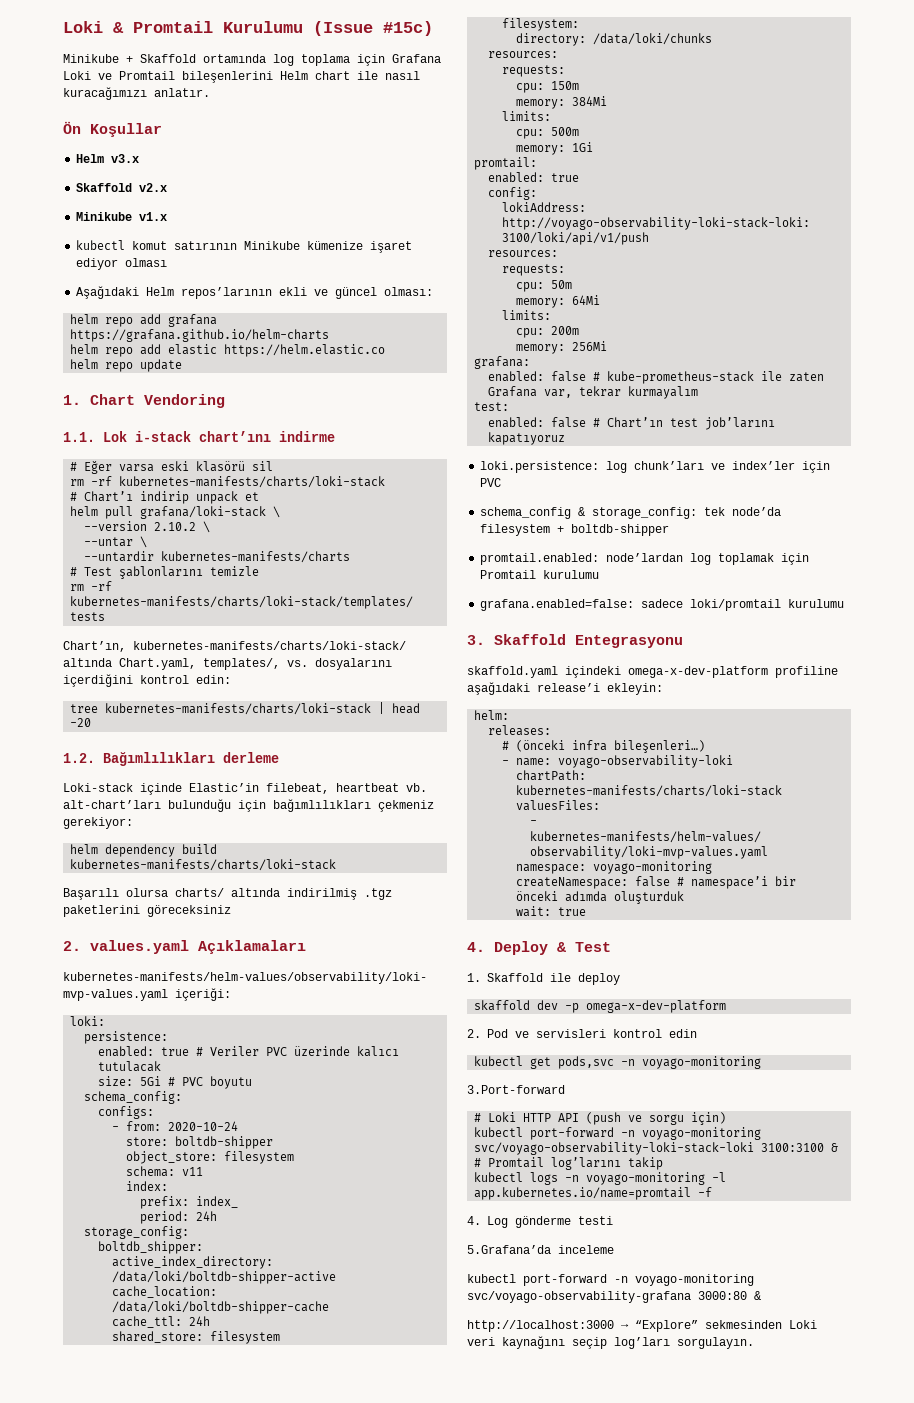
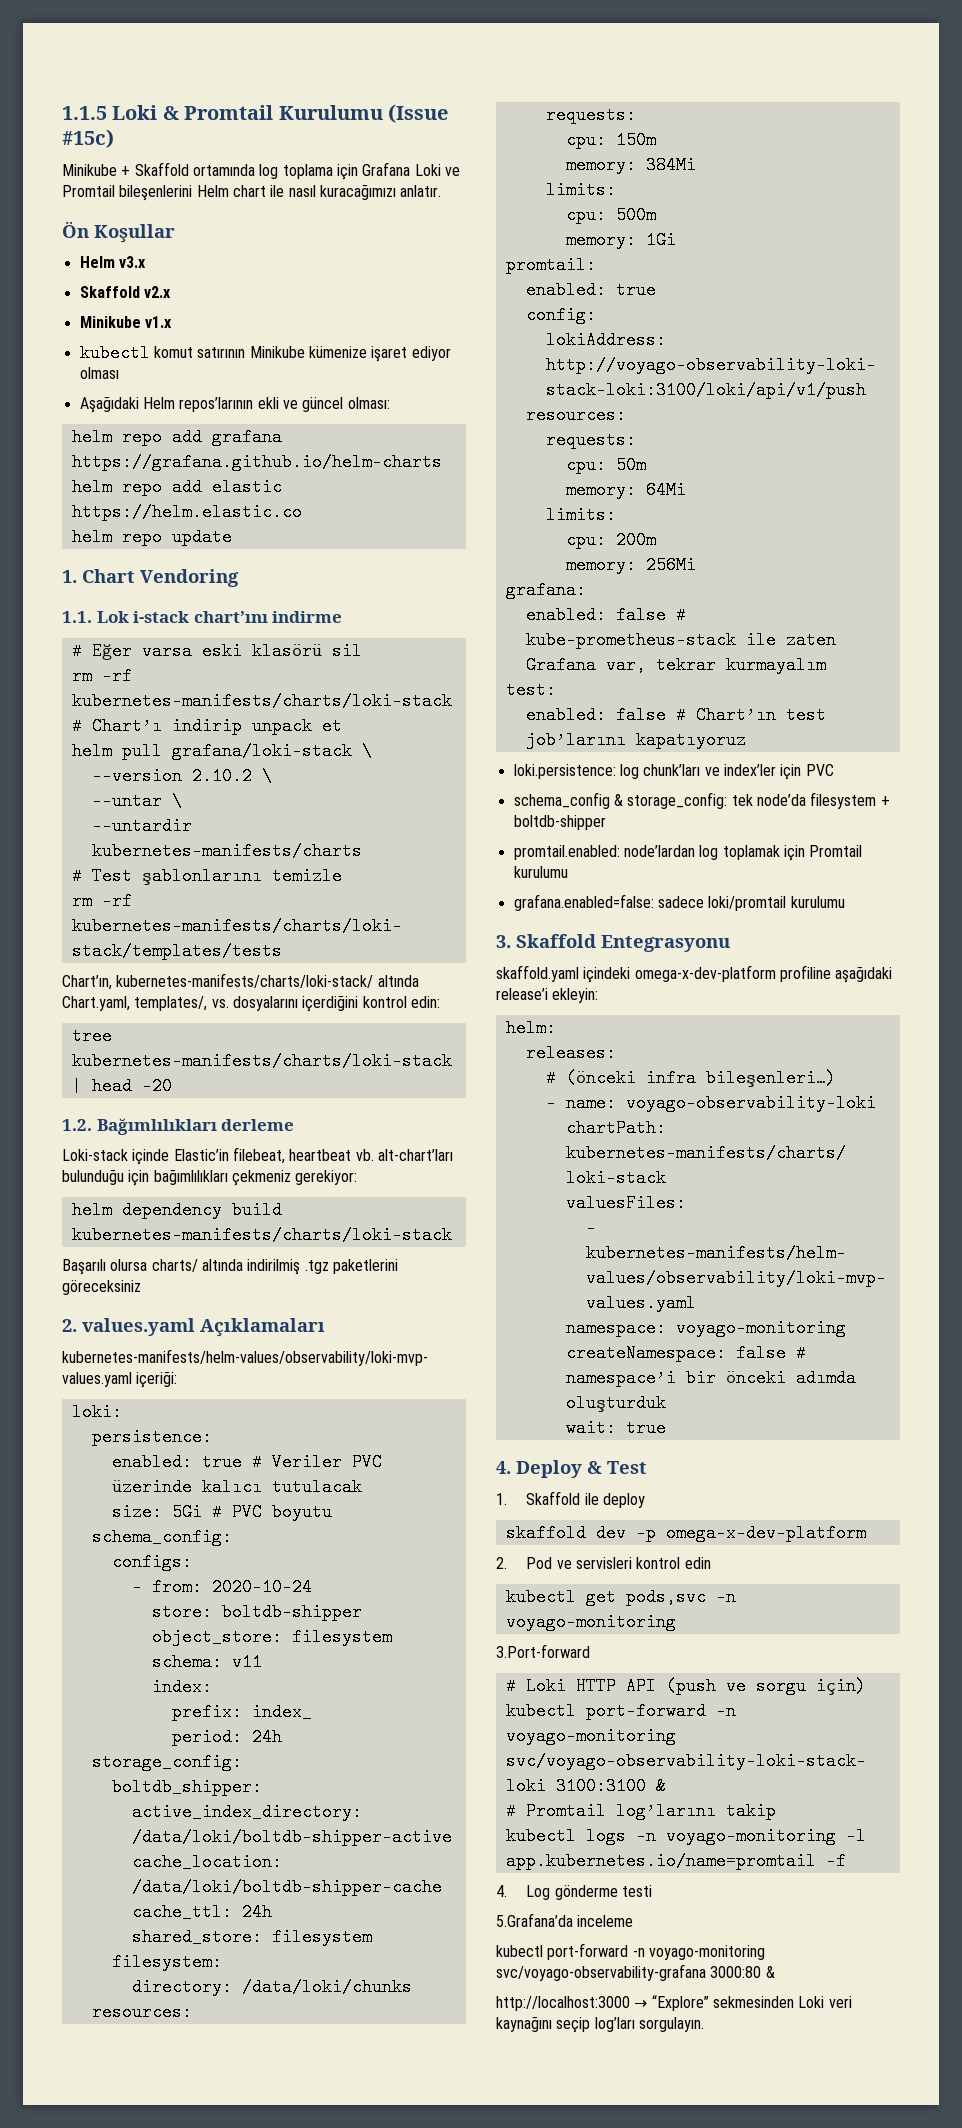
- Loki & Promtail Kurulumu (Issue #15c)
+ 1.1.5 Loki & Promtail Kurulumu (Issue #15c)

